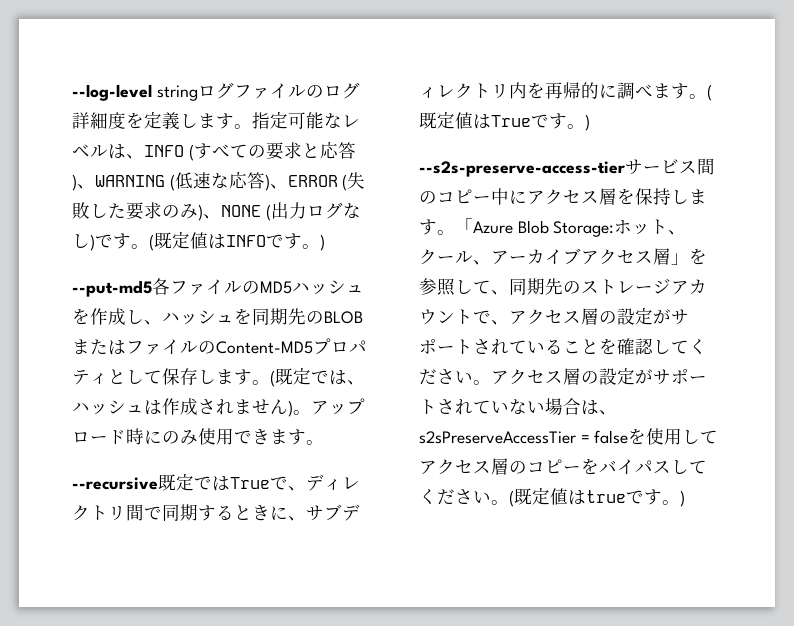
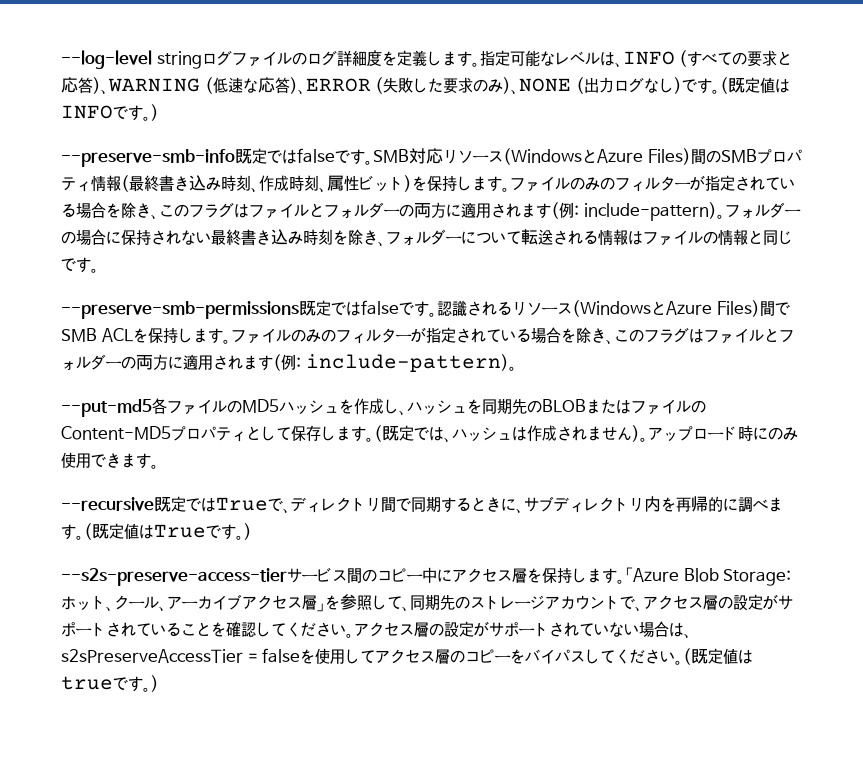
+ --preserve-smb-info既定ではfalseです。SMB対応リソース(WindowsとAzure Files)間のSMBプロパティ情報(最終書き込み時刻、作成時刻、属性ビット)を保持します。ファイルのみのフィルターが指定されている場合を除き、このフラグはファイルとフォルダーの両方に適用されます(例: include-pattern)。フォルダーの場合に保持されない最終書き込み時刻を除き、フォルダーについて転送される情報はファイルの情報と同じです。
+ --preserve-smb-permissions既定ではfalseです。認識されるリソース(WindowsとAzure Files)間でSMB ACLを保持します。ファイルのみのフィルターが指定されている場合を除き、このフラグはファイルとフォルダーの両方に適用されます(例: include-pattern)。

